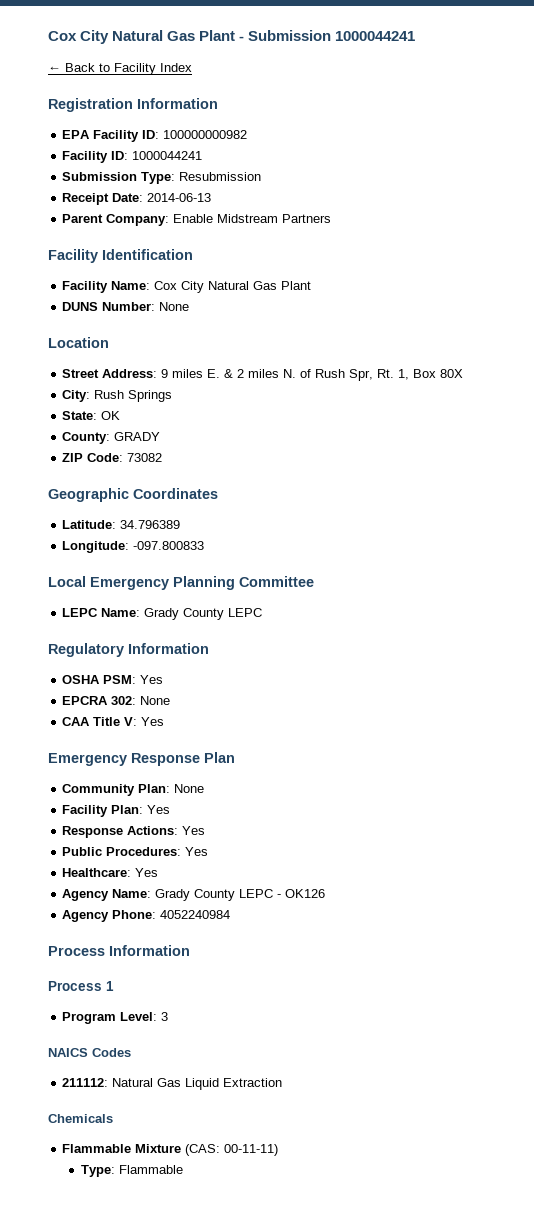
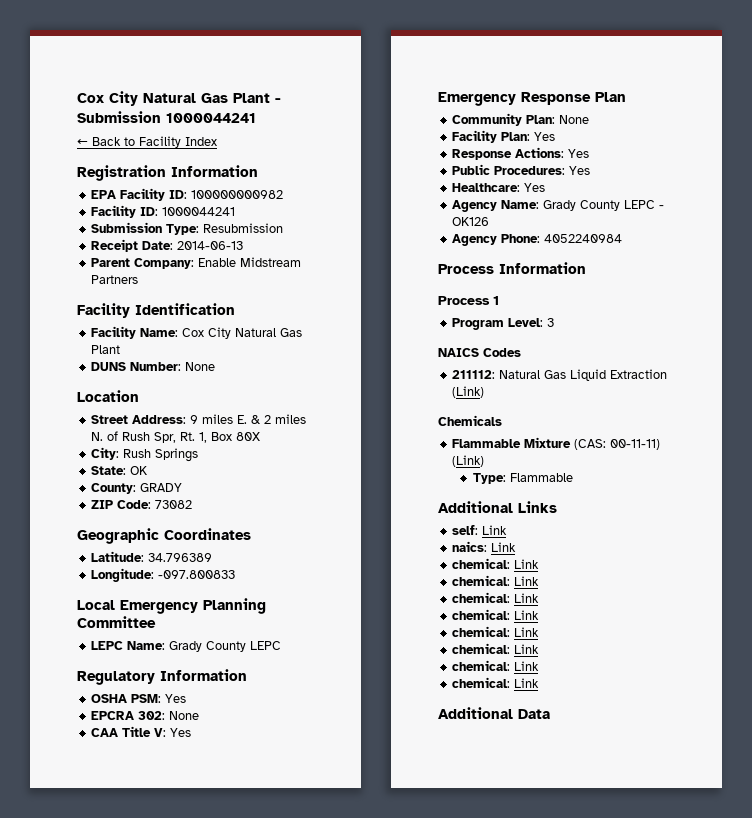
- 211112: Natural Gas Liquid Extraction
+ 211112: Natural Gas Liquid Extraction (Link)
- Flammable Mixture (CAS: 00-11-11)
+ Flammable Mixture (CAS: 00-11-11) (Link)
+ Additional Links
+ self: Link
+ naics: Link
+ chemical: Link
+ chemical: Link
+ chemical: Link
+ chemical: Link
+ chemical: Link
+ chemical: Link
+ chemical: Link
+ chemical: Link
+ Additional Data

